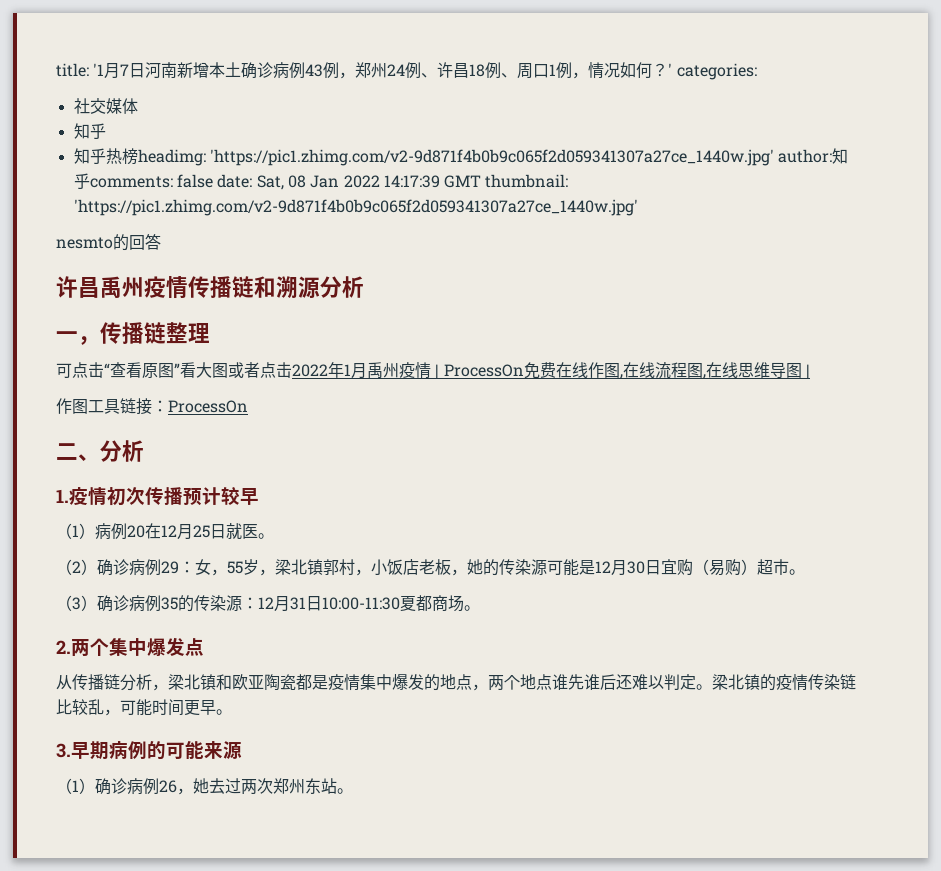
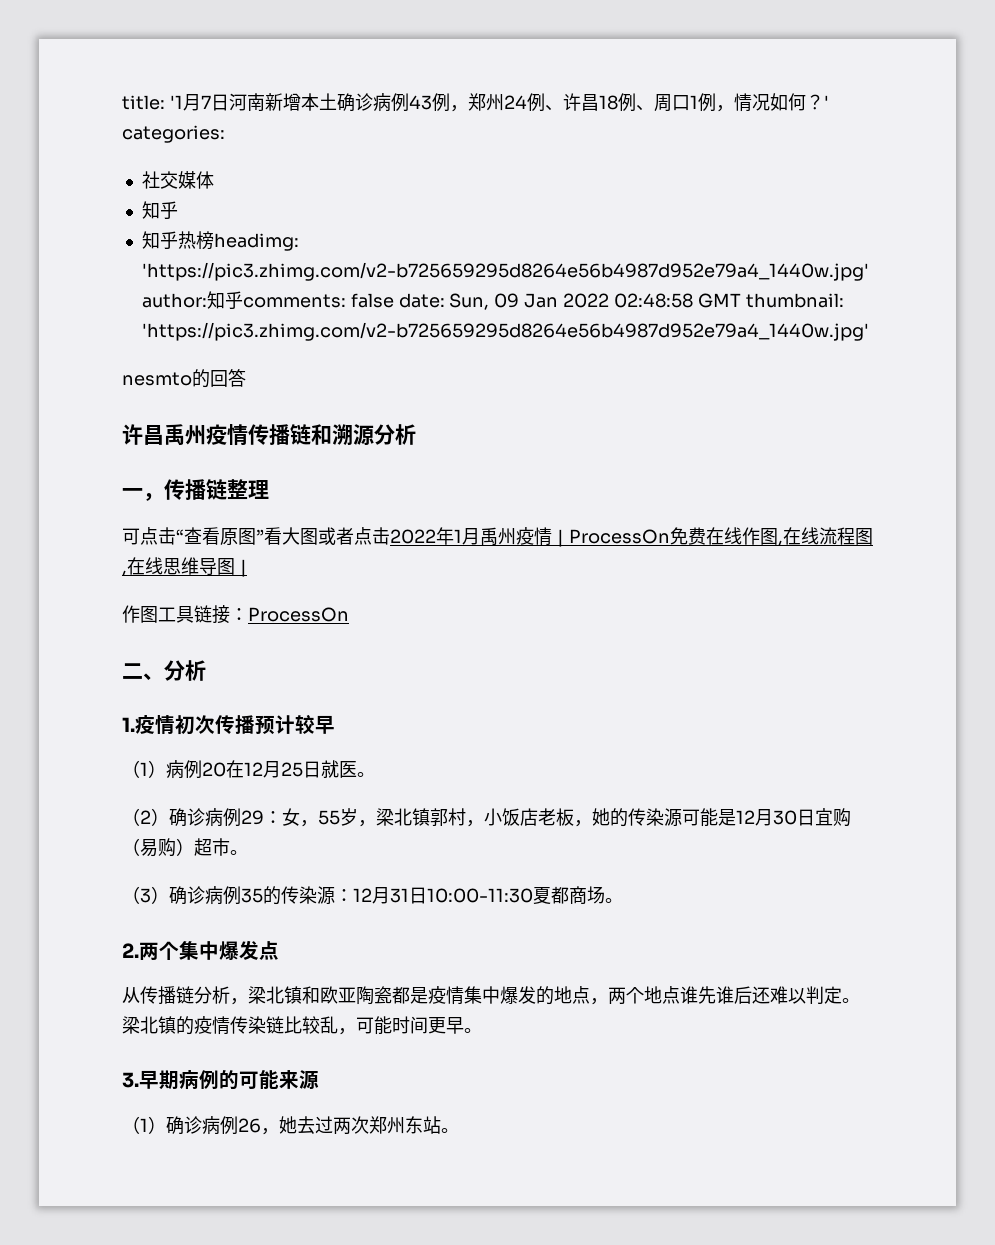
- 知乎热榜headimg: 'https://pic1.zhimg.com/v2-9d871f4b0b9c065f2d059341307a27ce_1440w.jpg' author:知乎comments: false date: Sat, 08 Jan 2022 14:17:39 GMT thumbnail: 'https://pic1.zhimg.com/v2-9d871f4b0b9c065f2d059341307a27ce_1440w.jpg'
+ 知乎热榜headimg: 'https://pic3.zhimg.com/v2-b725659295d8264e56b4987d952e79a4_1440w.jpg' author:知乎comments: false date: Sun, 09 Jan 2022 02:48:58 GMT thumbnail: 'https://pic3.zhimg.com/v2-b725659295d8264e56b4987d952e79a4_1440w.jpg'

